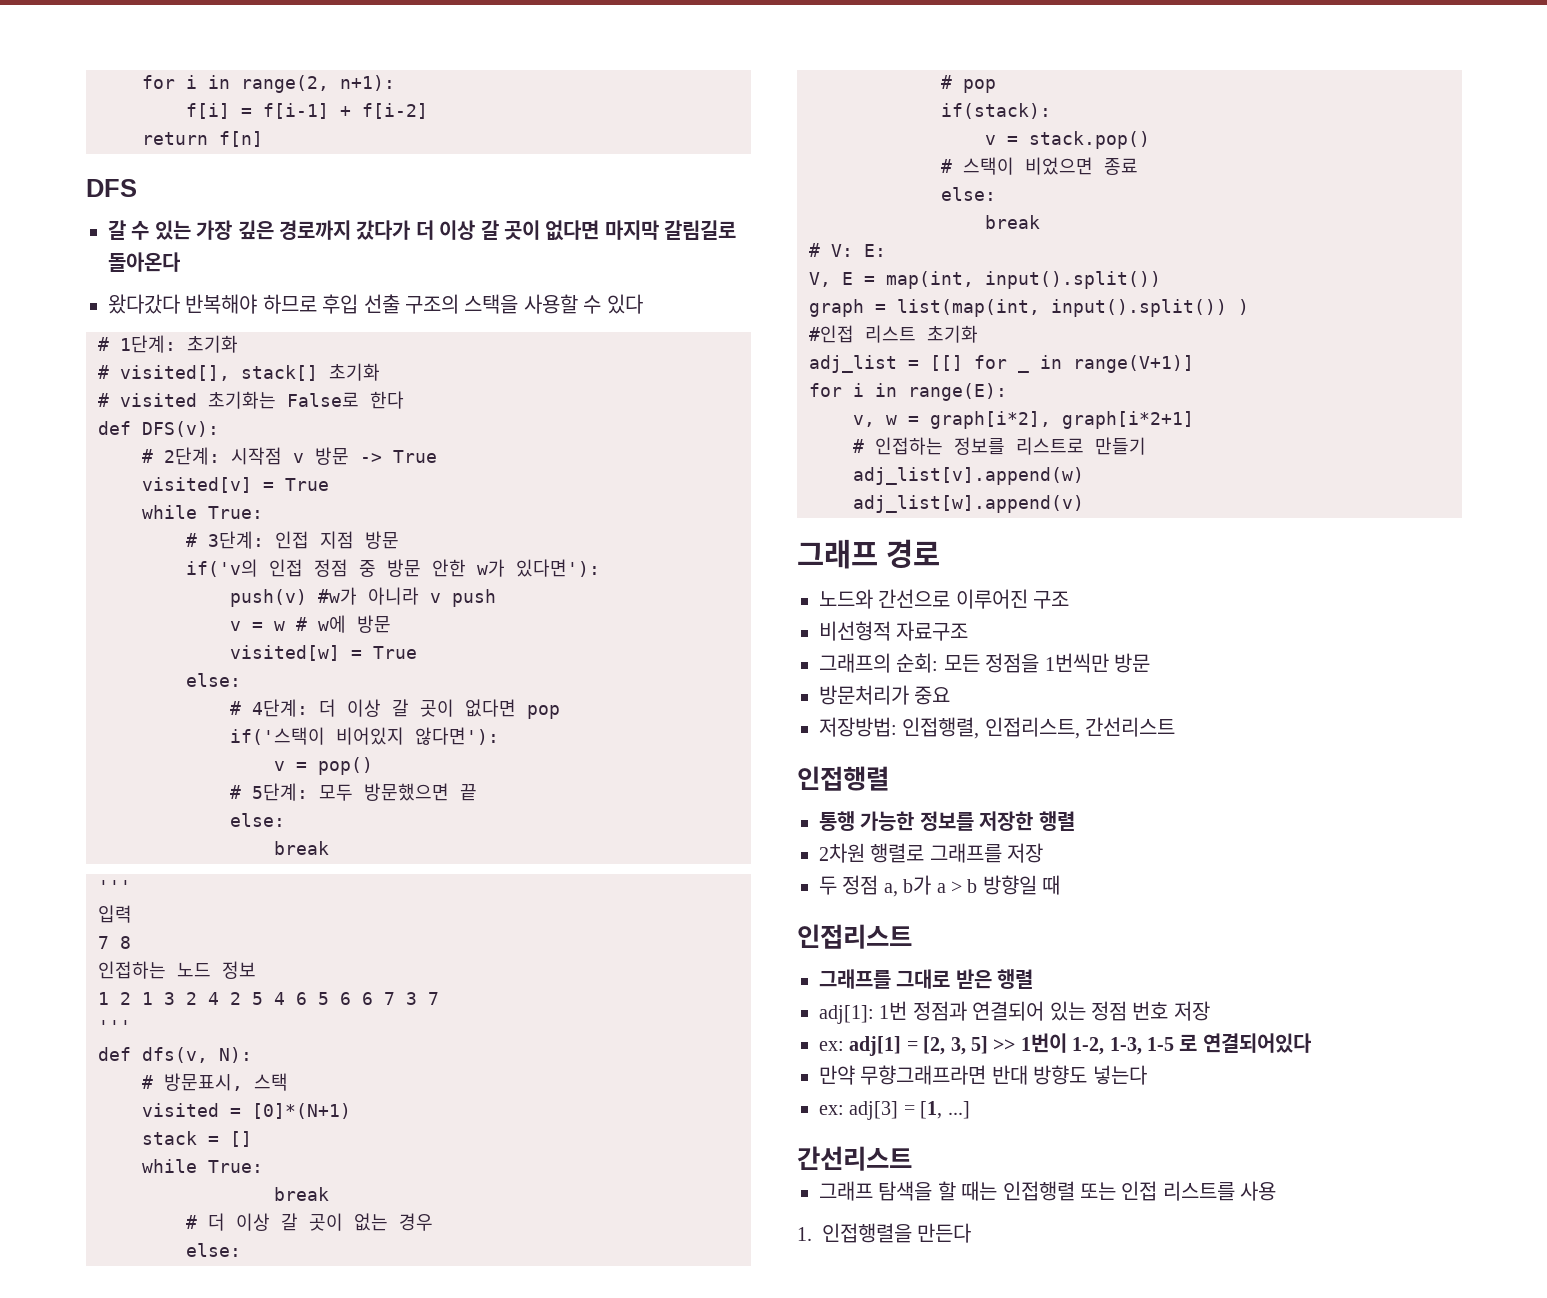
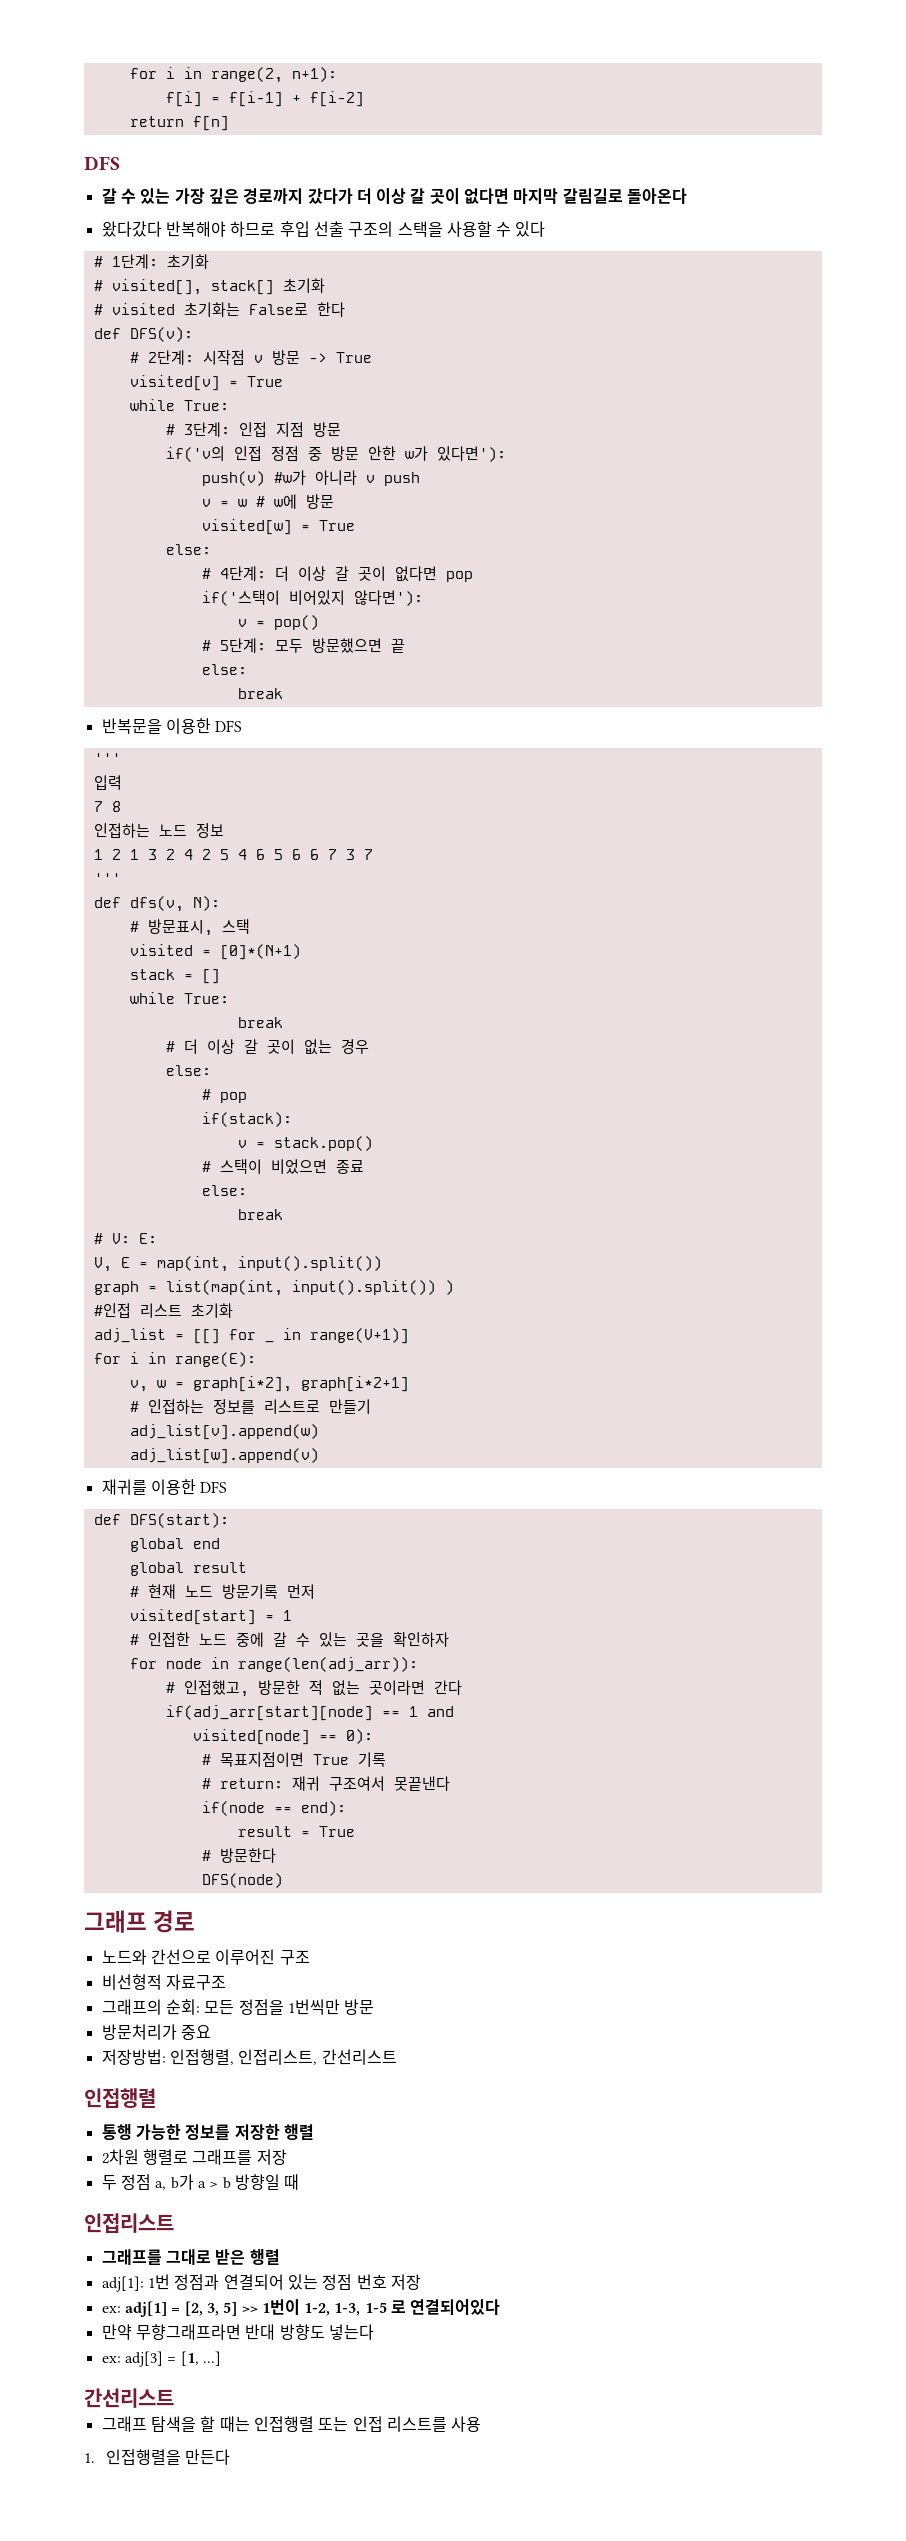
+ 반복문을 이용한 DFS
+ 재귀를 이용한 DFS
+ def DFS(start):
+ global end
+ global result
+ # 현재 노드 방문기록 먼저
+ visited[start] = 1
+ # 인접한 노드 중에 갈 수 있는 곳을 확인하자
+ for node in range(len(adj_arr)):
+ # 인접했고, 방문한 적 없는 곳이라면 간다
+ if(adj_arr[start][node] == 1 and
+ visited[node] == 0):
+ # 목표지점이면 True 기록
+ # return: 재귀 구조여서 못끝낸다
+ if(node == end):
+ result = True
+ # 방문한다
+ DFS(node)

